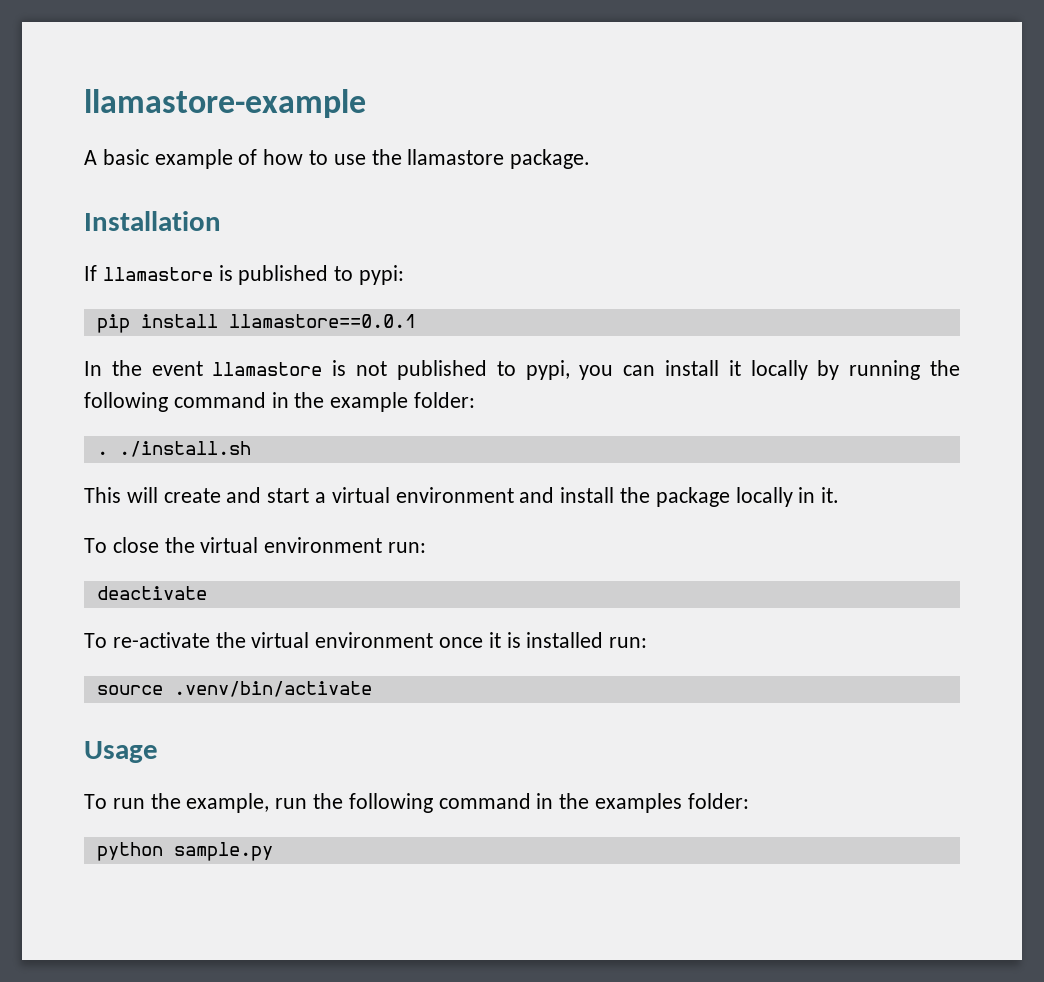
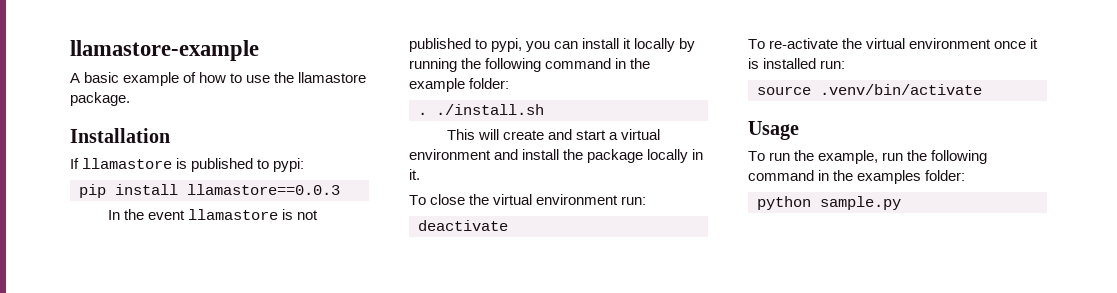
- pip install llamastore==0.0.1
+ pip install llamastore==0.0.3

